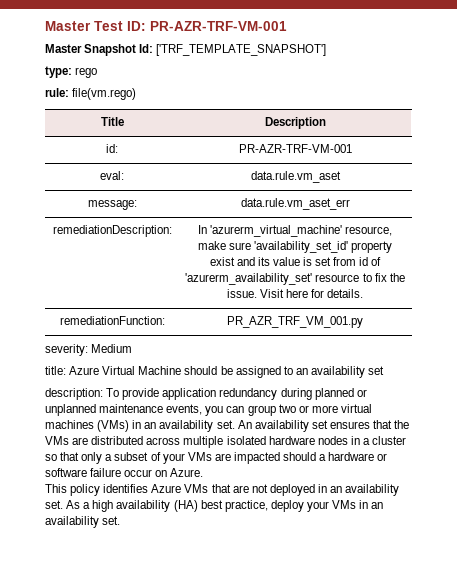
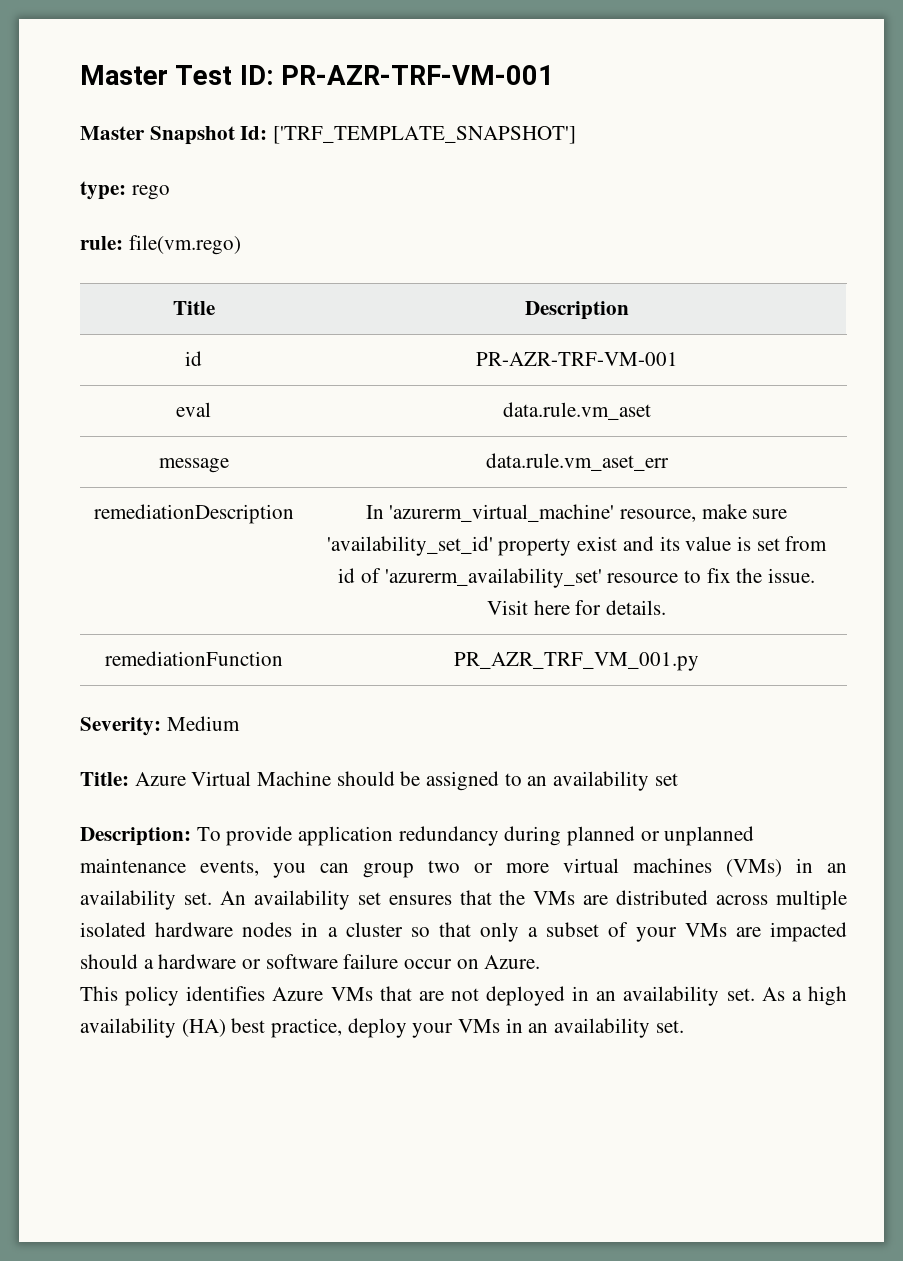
- id: | PR-AZR-TRF-VM-001
- eval: | data.rule.vm_aset
+ id | PR-AZR-TRF-VM-001
+ eval | data.rule.vm_aset
- message: | data.rule.vm_aset_err
+ message | data.rule.vm_aset_err
- remediationDescription: | In 'azurerm_virtual_machine' resource, make sure 'availability_set_id' property exist and its value is set from id of 'azurerm_availability_set' resource to fix the issue. Visit here for details.
+ remediationDescription | In 'azurerm_virtual_machine' resource, make sure 'availability_set_id' property exist and its value is set from id of 'azurerm_availability_set' resource to fix the issue. Visit here for details.
- remediationFunction: | PR_AZR_TRF_VM_001.py
+ remediationFunction | PR_AZR_TRF_VM_001.py
- severity: Medium
+ Severity: Medium
- title: Azure Virtual Machine should be assigned to an availability set
+ Title: Azure Virtual Machine should be assigned to an availability set
- description: To provide application redundancy during planned or unplanned maintenance events, you can group two or more virtual machines (VMs) in an availability set.
+ Description: To provide application redundancy during planned or unplanned maintenance events, you can group two or more virtual machines (VMs) in an availability set.

